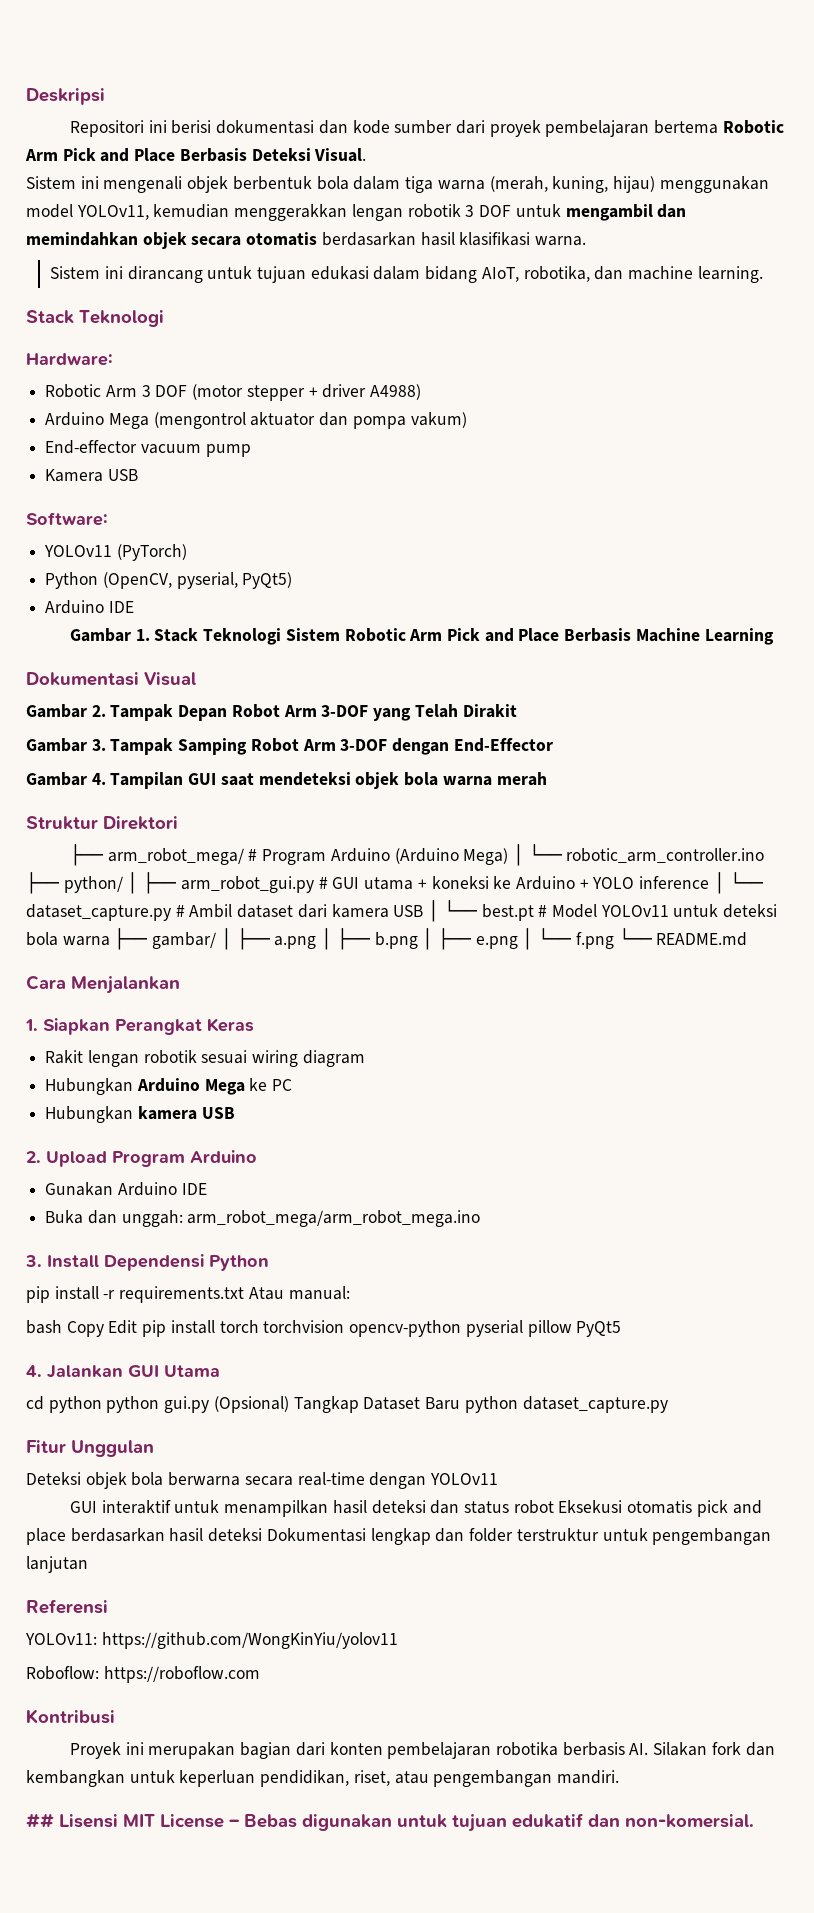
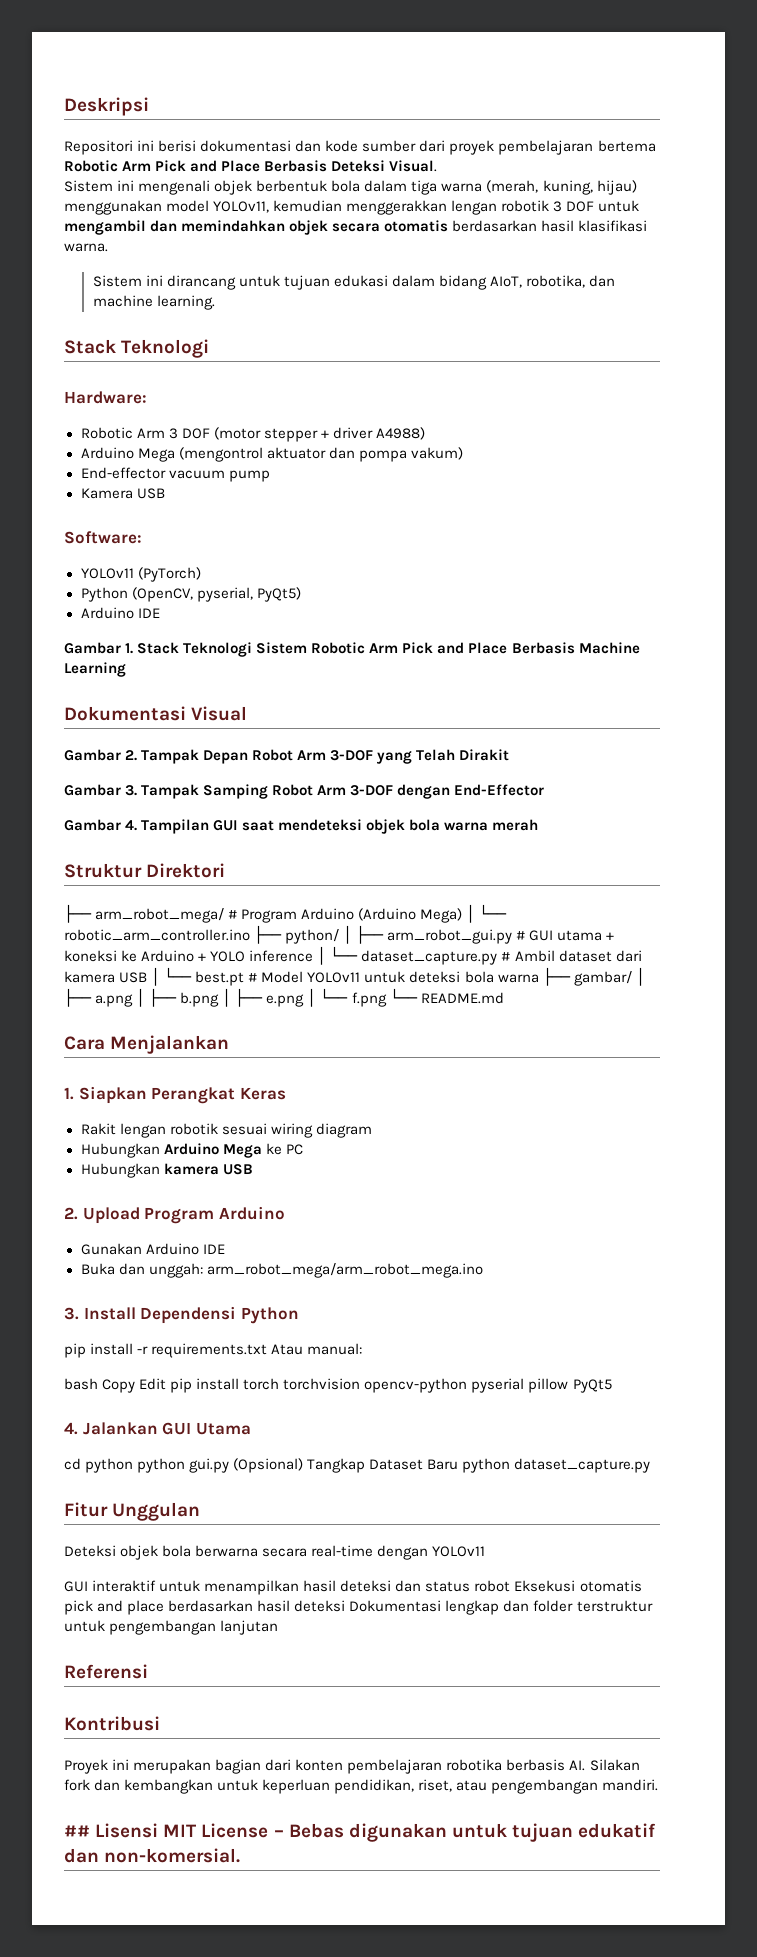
- YOLOv11: https://github.com/WongKinYiu/yolov11
- Roboflow: https://roboflow.com

